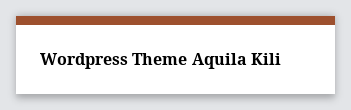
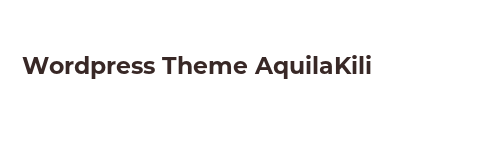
- Wordpress Theme Aquila Kili
+ Wordpress Theme AquilaKili

